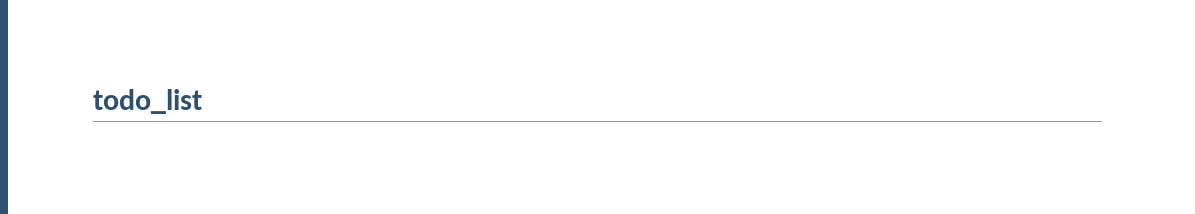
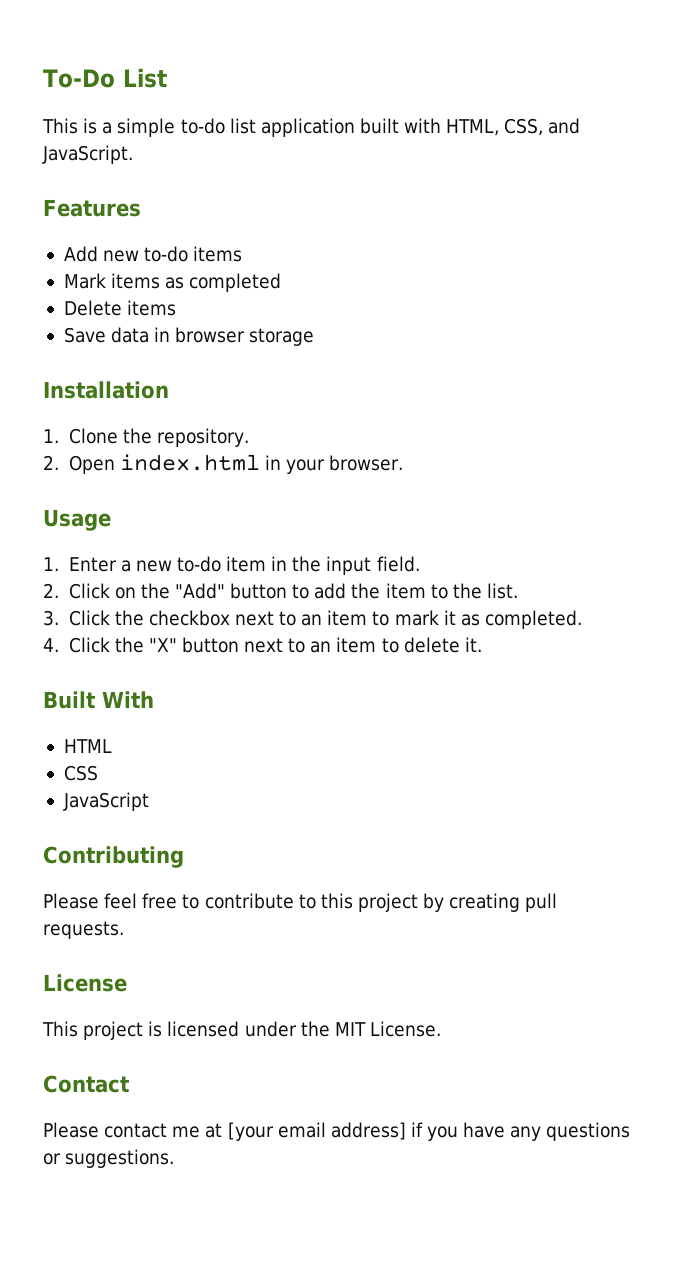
- todo_list
+ To-Do List
+ This is a simple to-do list application built with HTML, CSS, and JavaScript.
+ Features
+ Add new to-do items
+ Mark items as completed
+ Delete items
+ Save data in browser storage
+ Installation
+ 1. Clone the repository.
+ 2. Open index.html in your browser.
+ Usage
+ 1. Enter a new to-do item in the input field.
+ 2. Click on the "Add" button to add the item to the list.
+ 3. Click the checkbox next to an item to mark it as completed.
+ 4. Click the "X" button next to an item to delete it.
+ Built With
+ HTML
+ CSS
+ JavaScript
+ Contributing
+ Please feel free to contribute to this project by creating pull requests.
+ License
+ This project is licensed under the MIT License.
+ Contact
+ Please contact me at [your email address] if you have any questions or suggestions.

